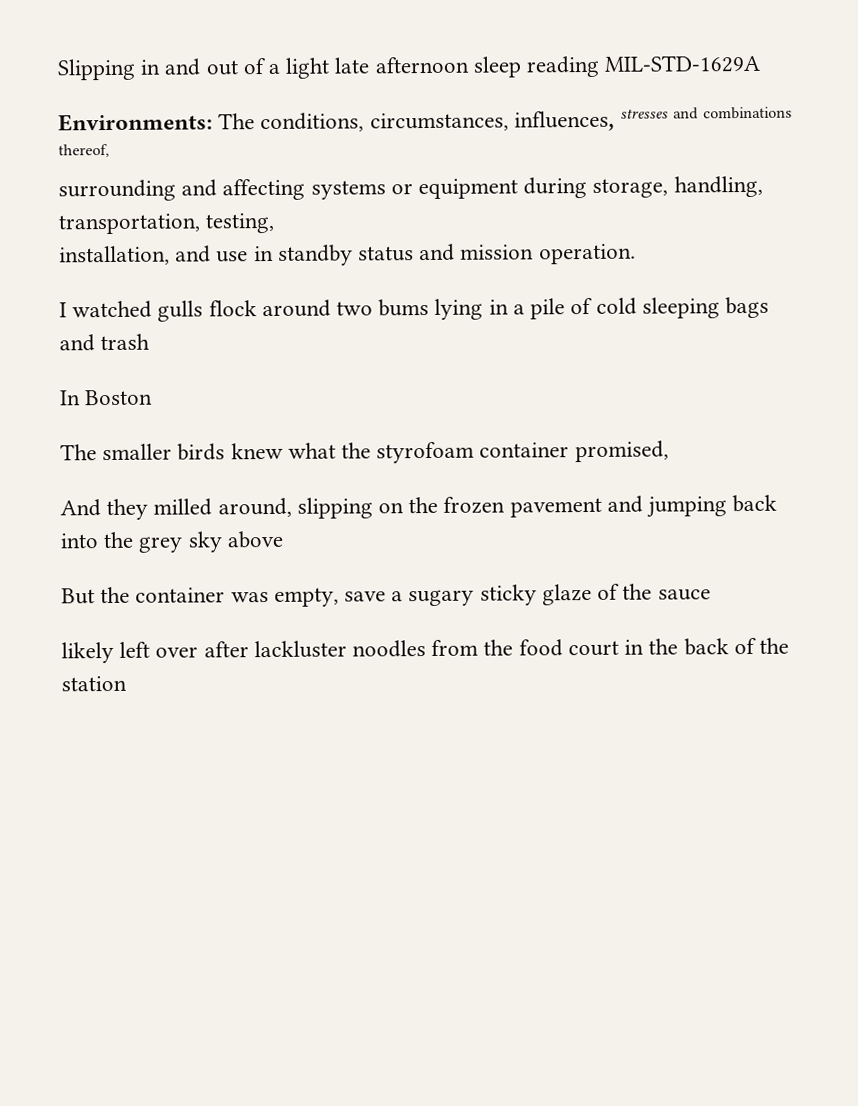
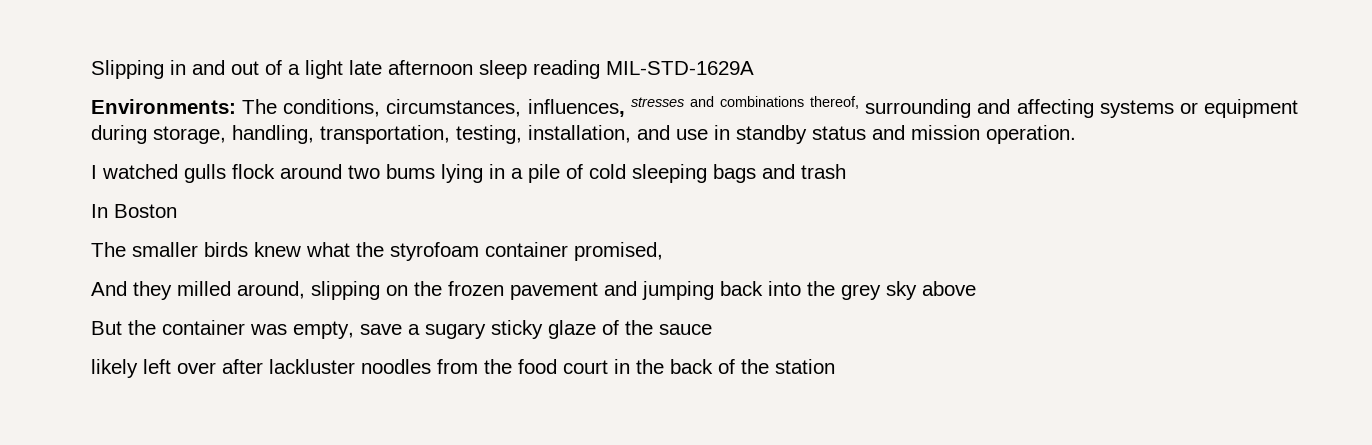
- Environments: The conditions, circumstances, influences, stresses and combinations thereof,
- surrounding and affecting systems or equipment during storage, handling, transportation, testing,
- installation, and use in standby status and mission operation.
+ Environments: The conditions, circumstances, influences, stresses and combinations thereof, surrounding and affecting systems or equipment during storage, handling, transportation, testing, installation, and use in standby status and mission operation.

